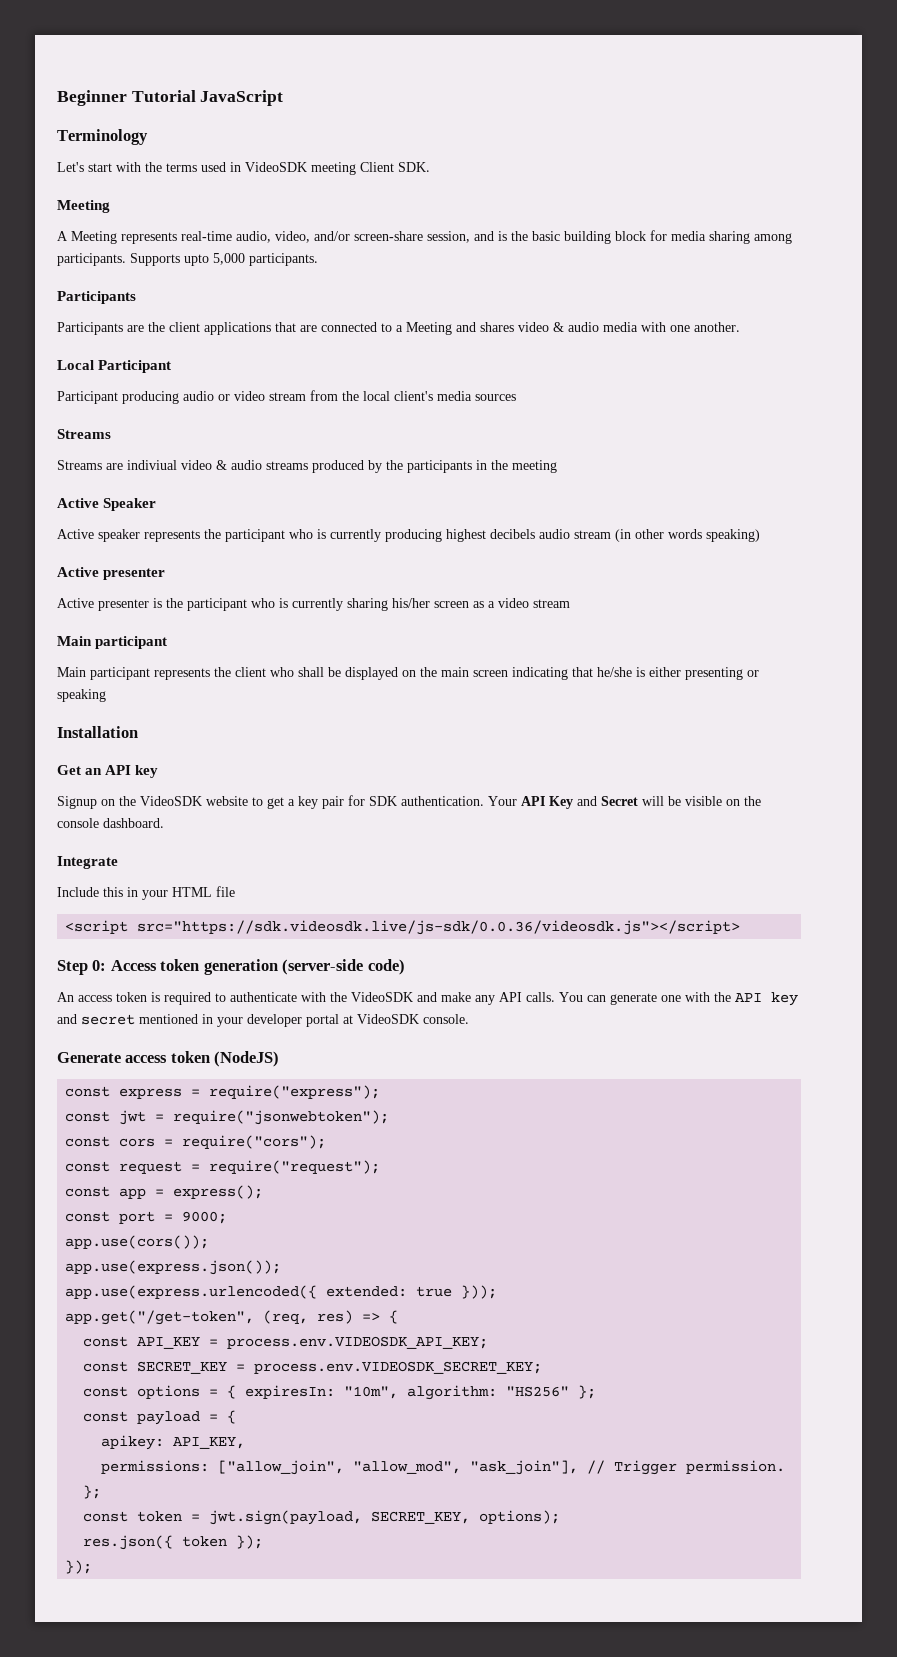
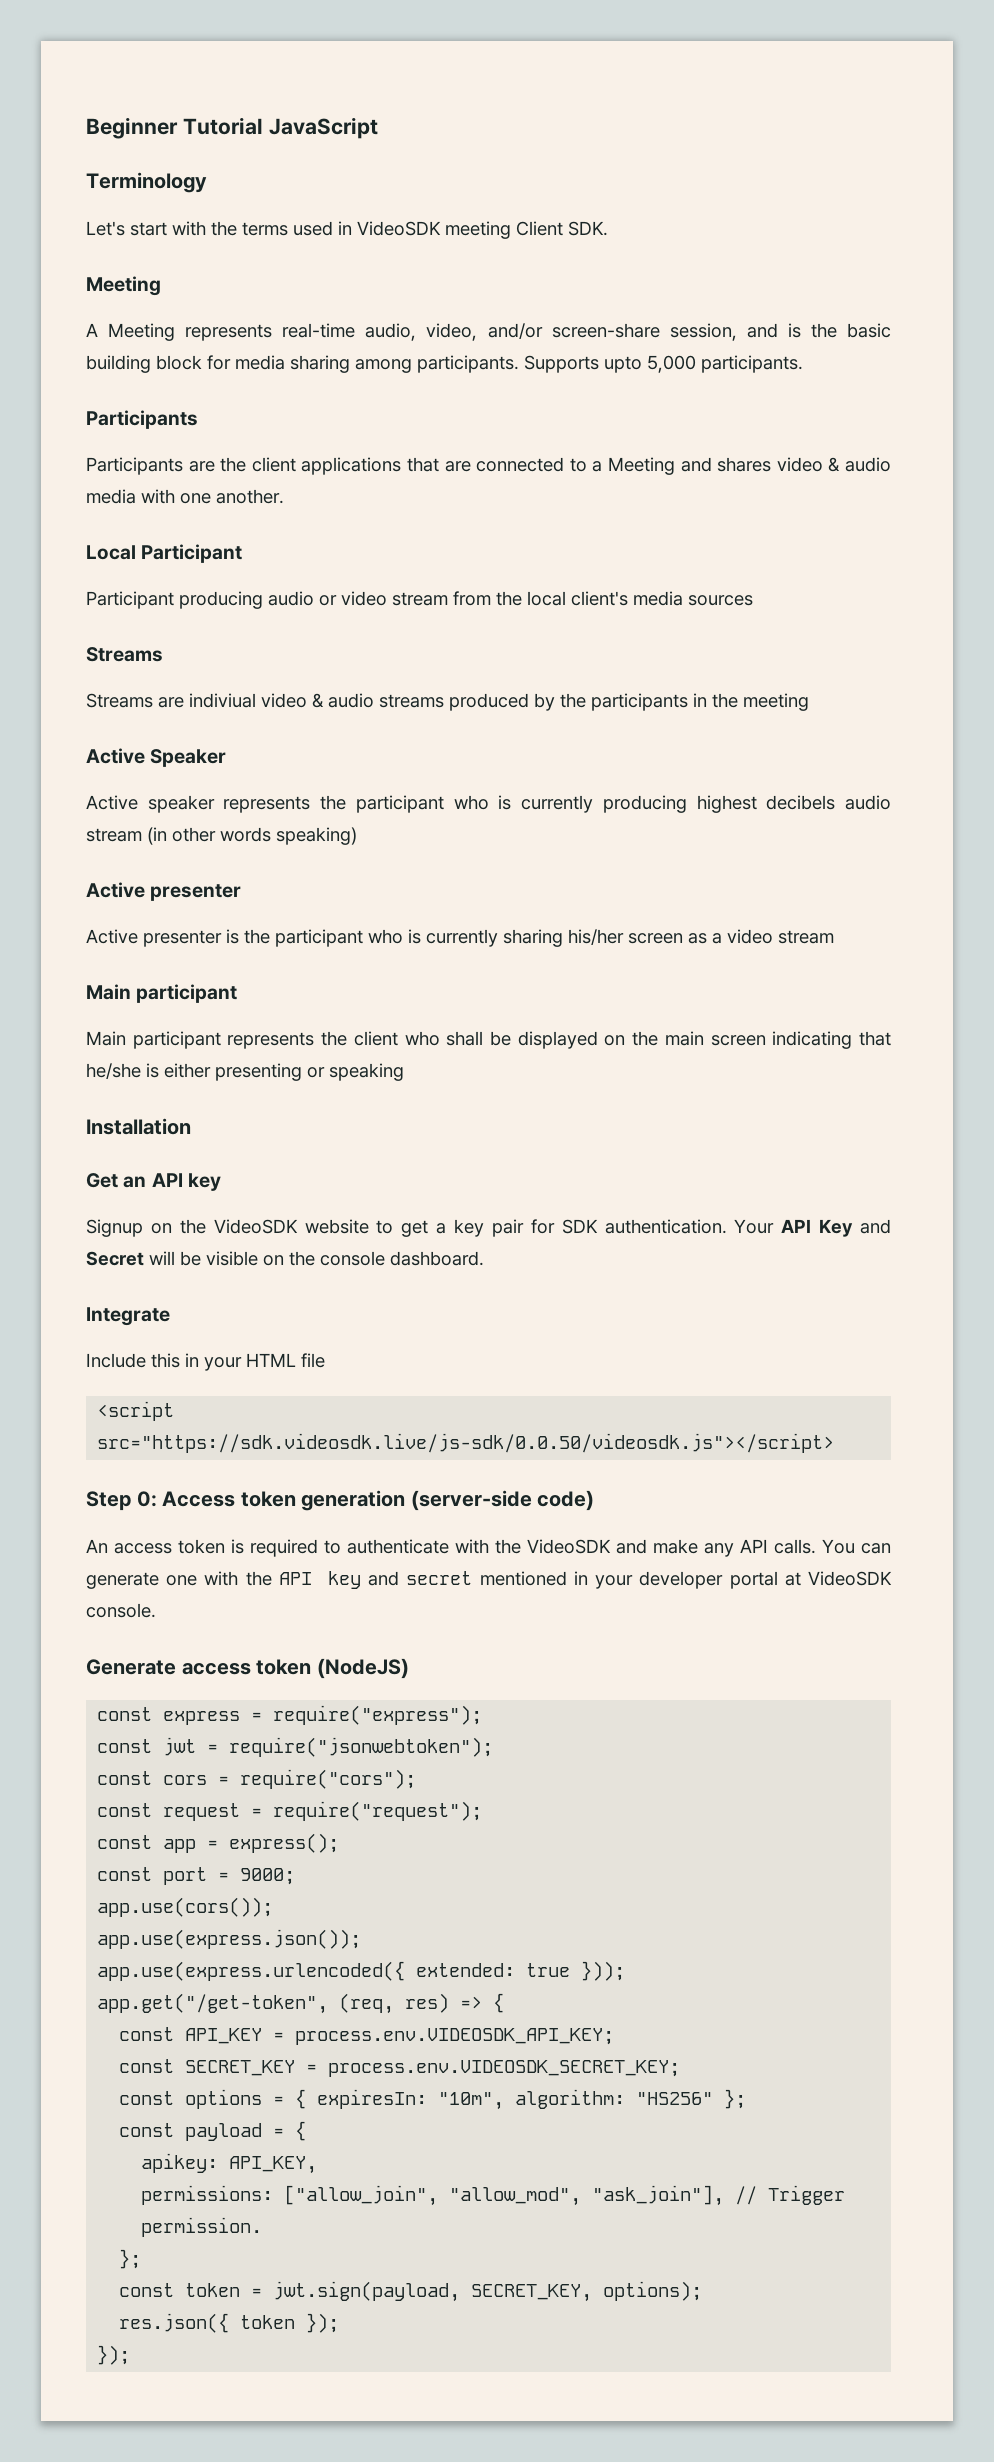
- <script src="https://sdk.videosdk.live/js-sdk/0.0.36/videosdk.js"></script>
+ <script src="https://sdk.videosdk.live/js-sdk/0.0.50/videosdk.js"></script>

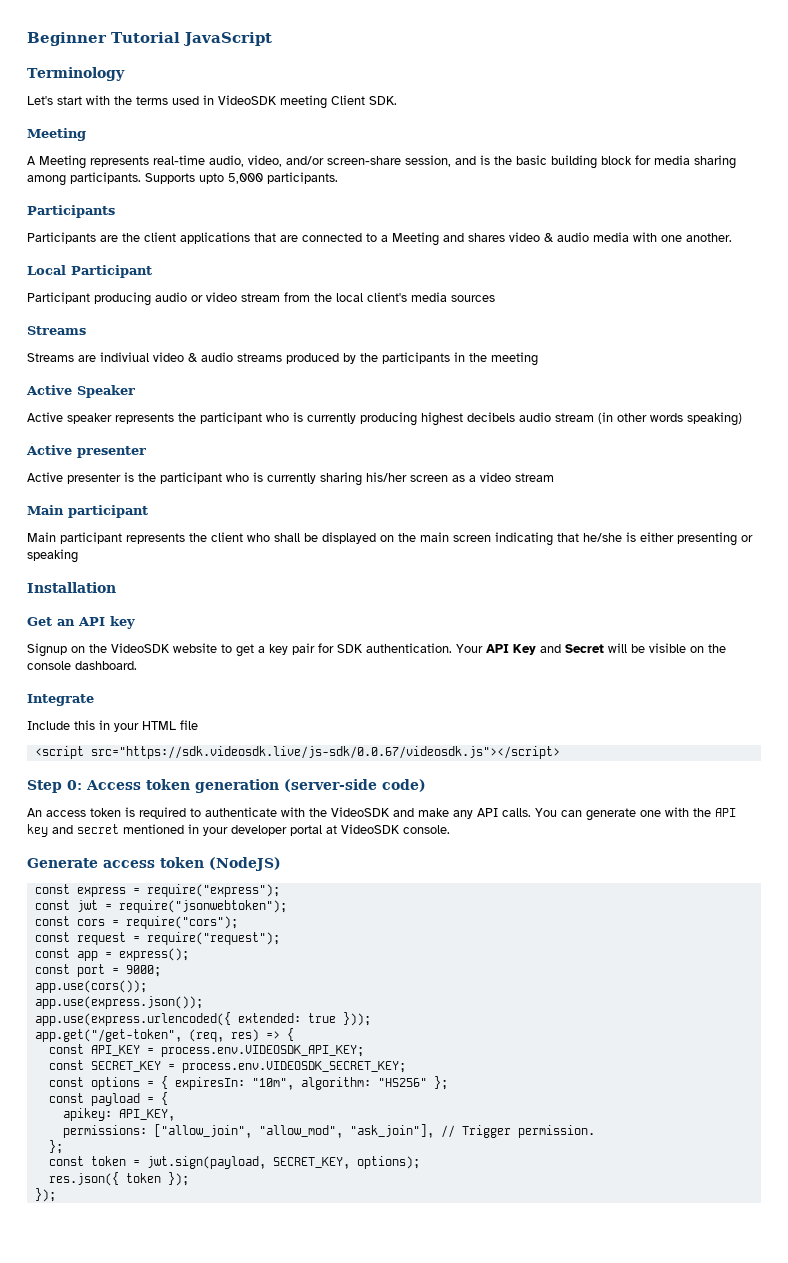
- <script src="https://sdk.videosdk.live/js-sdk/0.0.50/videosdk.js"></script>
+ <script src="https://sdk.videosdk.live/js-sdk/0.0.67/videosdk.js"></script>

